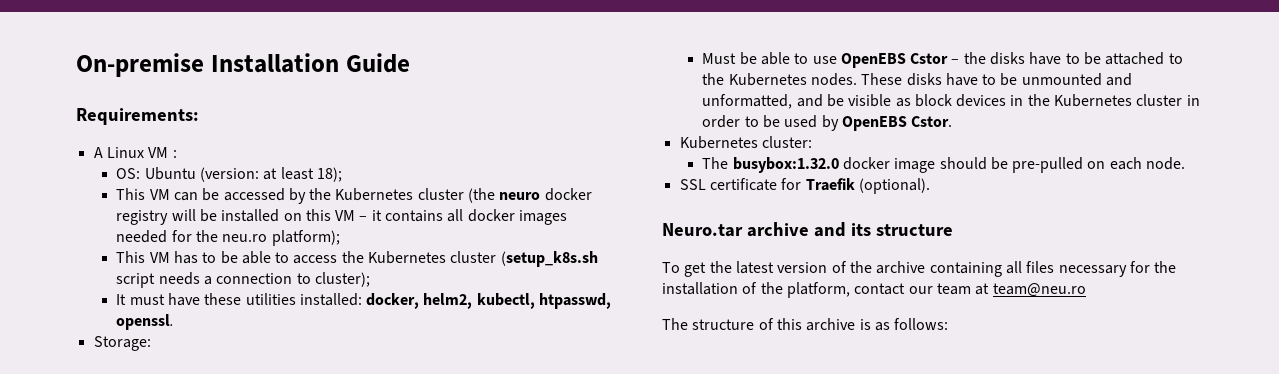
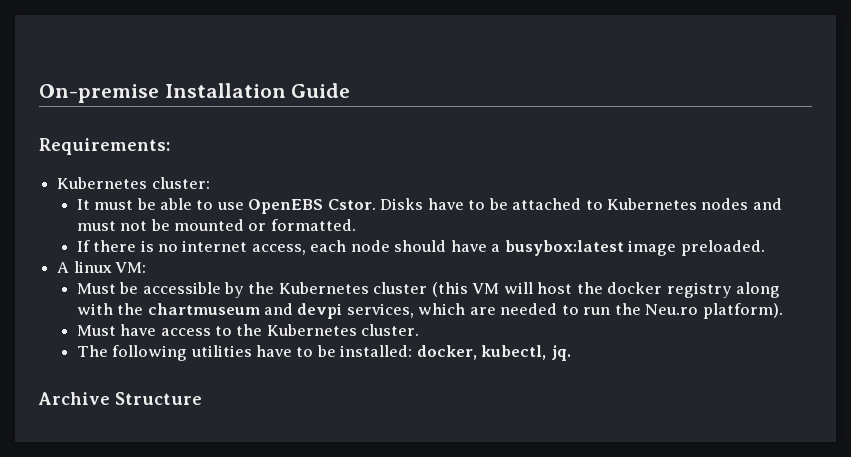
- A Linux VM :
- OS: Ubuntu (version: at least 18);
- This VM can be accessed by the Kubernetes cluster (the neuro docker registry will be installed on this VM – it contains all docker images needed for the neu.ro platform);
- This VM has to be able to access the Kubernetes cluster (setup_k8s.sh script needs a connection to cluster);
- It must have these utilities installed: docker, helm2, kubectl, htpasswd, openssl.
- Storage:
- Must be able to use OpenEBS Cstor – the disks have to be attached to the Kubernetes nodes. These disks have to be unmounted and unformatted, and be visible as block devices in the Kubernetes cluster in order to be used by OpenEBS Cstor.
  Kubernetes cluster:
- The busybox:1.32.0 docker image should be pre-pulled on each node.
- SSL certificate for Traefik (optional).
- Neuro.tar archive and its structure
- To get the latest version of the archive containing all files necessary for the installation of the platform, contact our team at team@neu.ro
- The structure of this archive is as follows:
+ It must be able to use OpenEBS Cstor. Disks have to be attached to Kubernetes nodes and must not be mounted or formatted.
+ If there is no internet access, each node should have a busybox:latest image preloaded.
+ A linux VM:
+ Must be accessible by the Kubernetes cluster (this VM will host the docker registry along with the chartmuseum and devpi services, which are needed to run the Neu.ro platform).
+ Must have access to the Kubernetes cluster.
+ The following utilities have to be installed: docker, kubectl, jq.
+ Archive Structure

